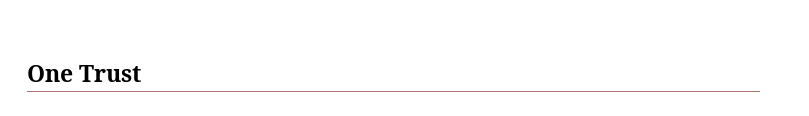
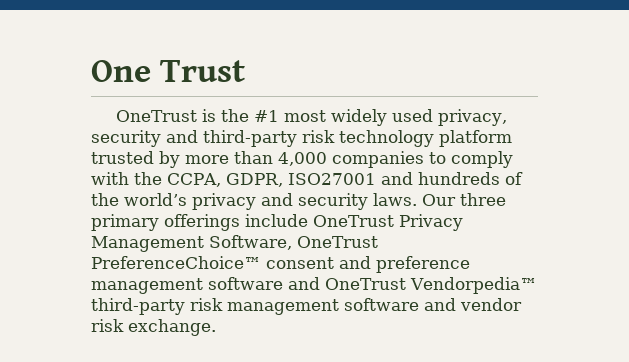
+ OneTrust is the #1 most widely used privacy, security and third-party risk technology platform trusted by more than 4,000 companies to comply with the CCPA, GDPR, ISO27001 and hundreds of the world’s privacy and security laws. Our three primary offerings include OneTrust Privacy Management Software, OneTrust PreferenceChoice™ consent and preference management software and OneTrust Vendorpedia™ third-party risk management software and vendor risk exchange.

